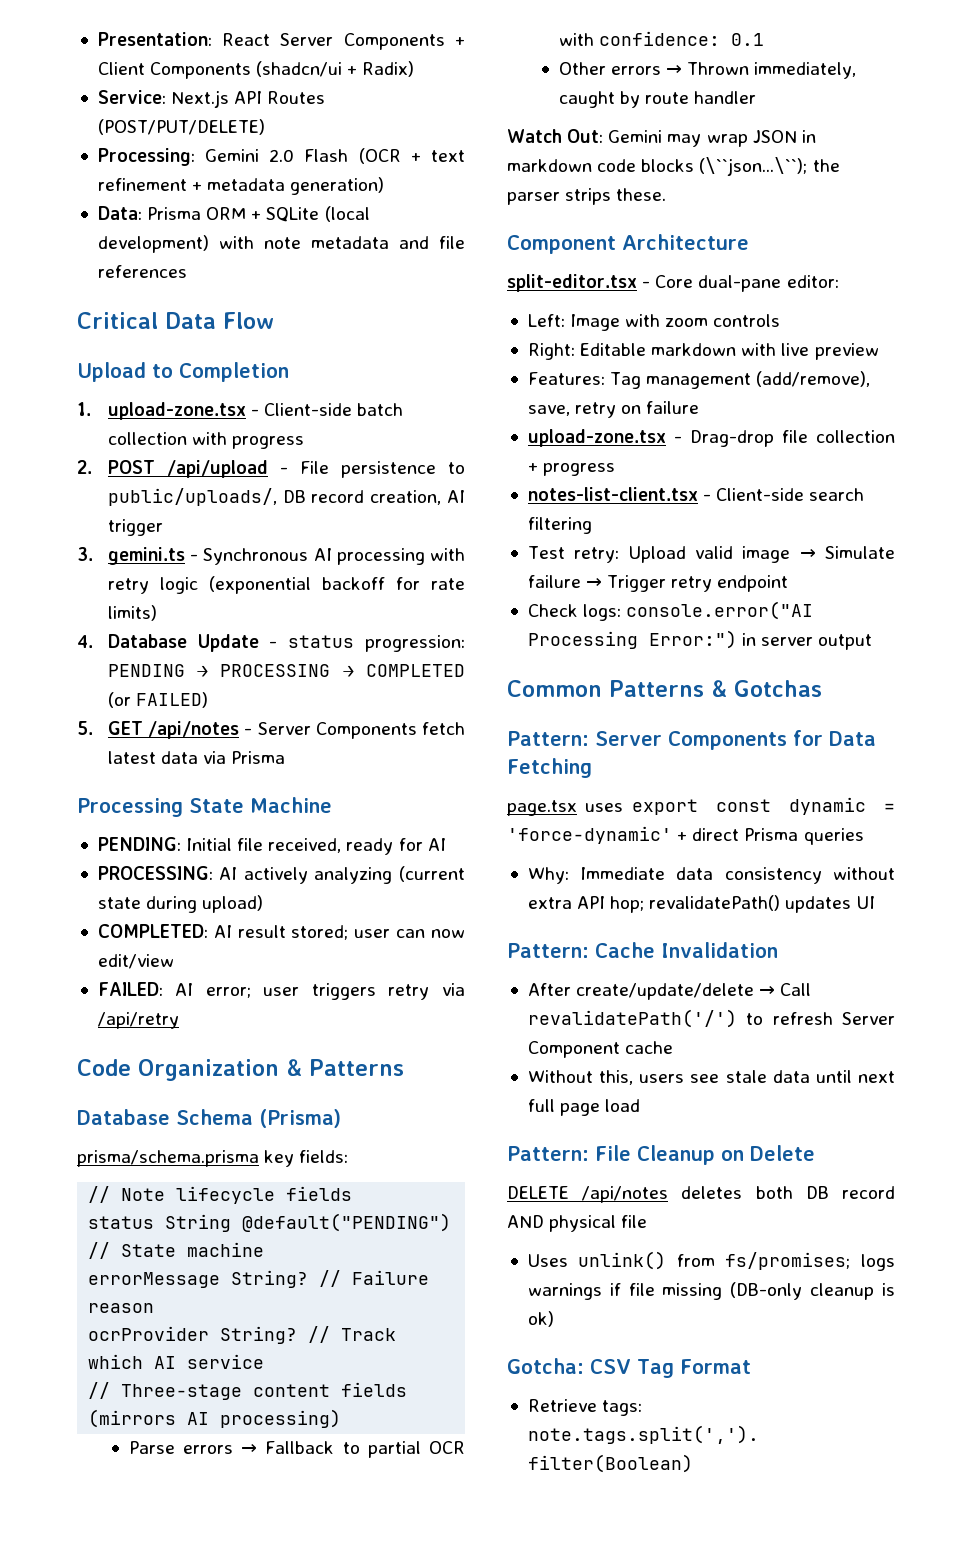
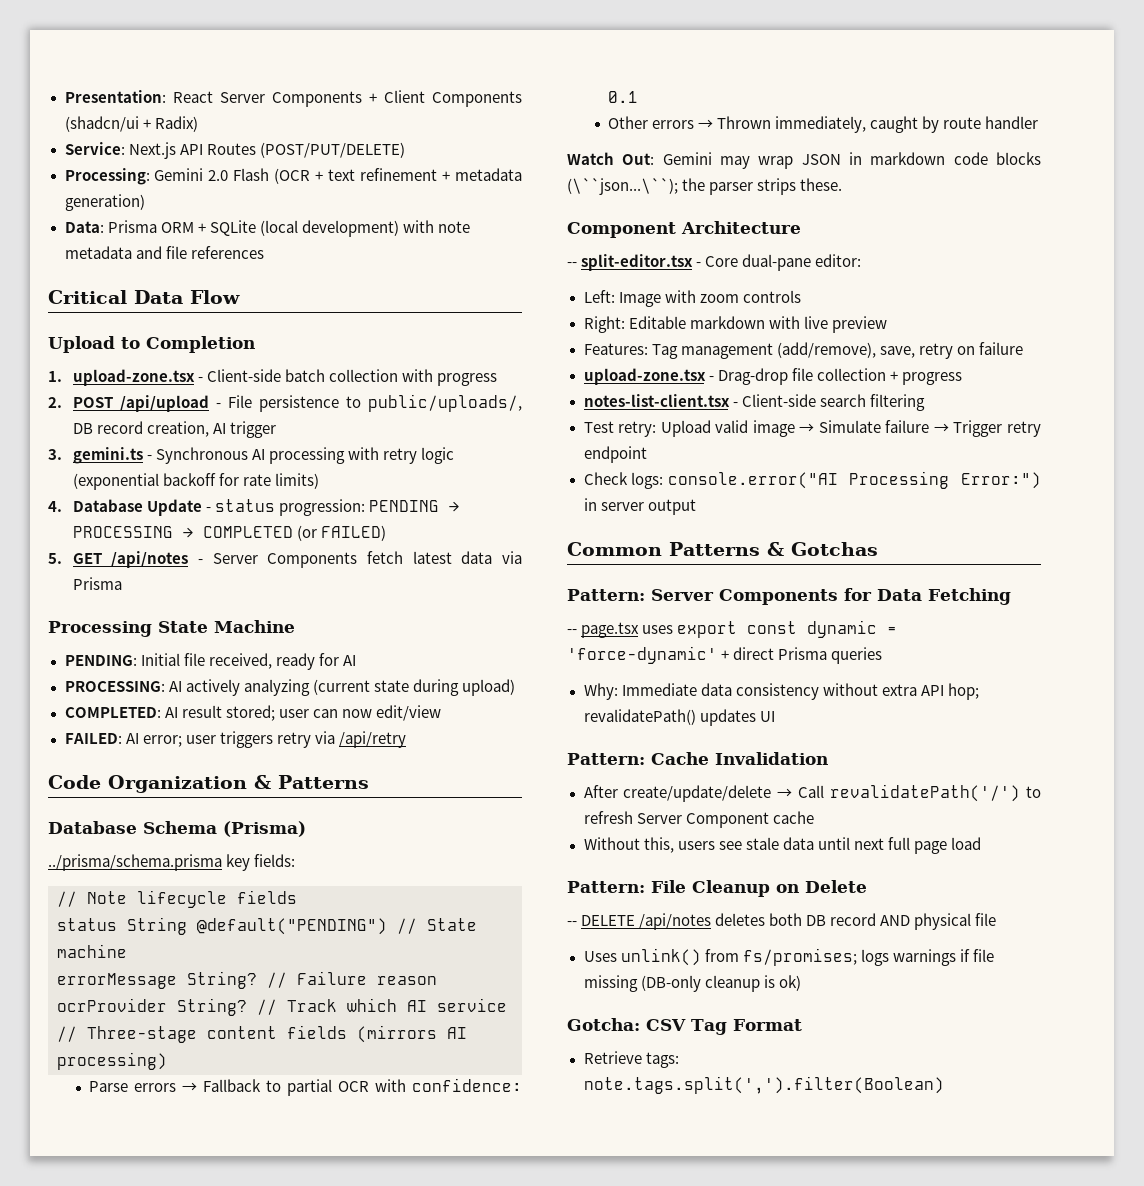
- prisma/schema.prisma key fields:
+ ../prisma/schema.prisma key fields:
- split-editor.tsx - Core dual-pane editor:
+ -- split-editor.tsx - Core dual-pane editor:
- page.tsx uses export const dynamic = 'force-dynamic' + direct Prisma queries
+ -- page.tsx uses export const dynamic = 'force-dynamic' + direct Prisma queries
- DELETE /api/notes deletes both DB record AND physical file
+ -- DELETE /api/notes deletes both DB record AND physical file

